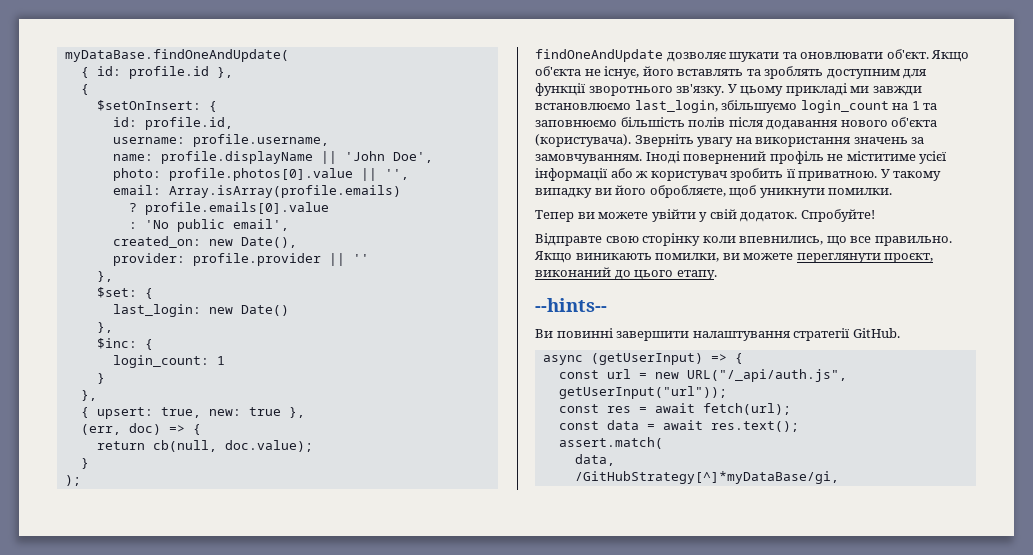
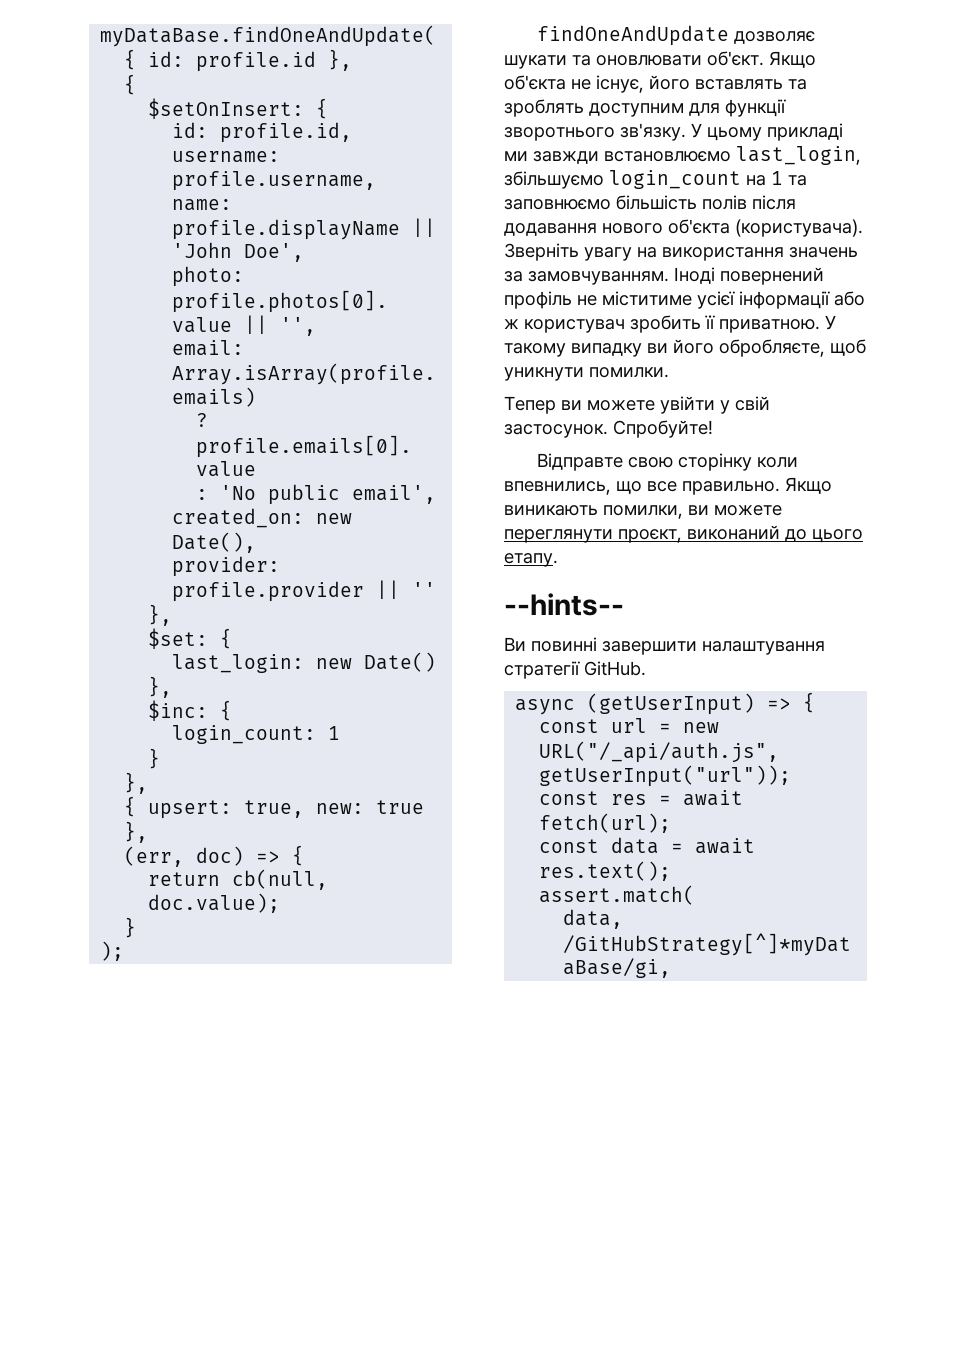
- Тепер ви можете увійти у свій додаток.
+ Тепер ви можете увійти у свій застосунок.

